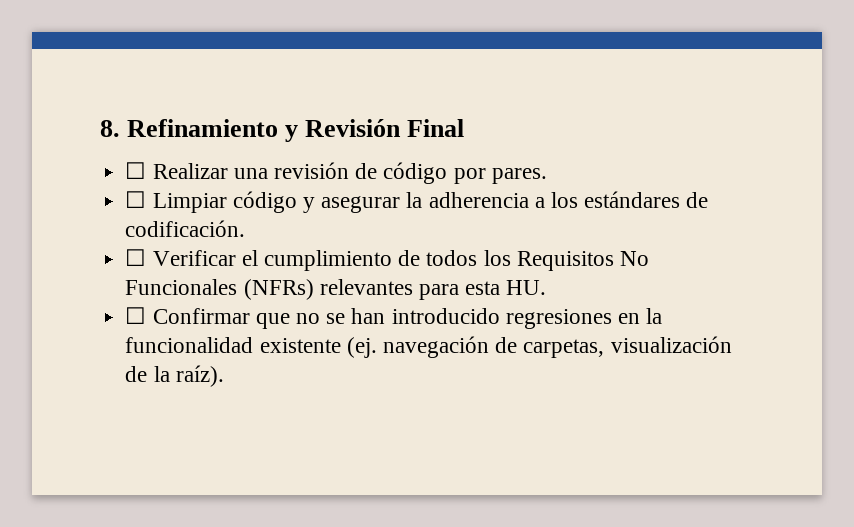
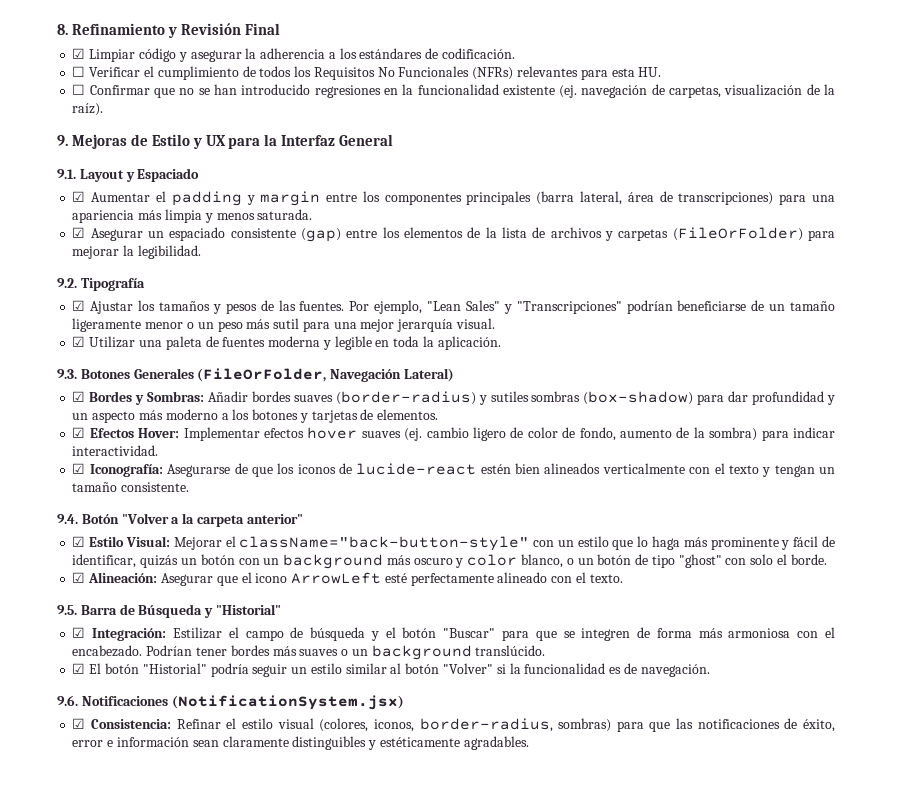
- ☐ Realizar una revisión de código por pares.
- ☐ Limpiar código y asegurar la adherencia a los estándares de codificación.
+ ☑ Limpiar código y asegurar la adherencia a los estándares de codificación.
+ 9. Mejoras de Estilo y UX para la Interfaz General
+ 9.1. Layout y Espaciado
+ ☑ Aumentar el padding y margin entre los componentes principales (barra lateral, área de transcripciones) para una apariencia más limpia y menos saturada.
+ ☑ Asegurar un espaciado consistente (gap) entre los elementos de la lista de archivos y carpetas (FileOrFolder) para mejorar la legibilidad.
+ 9.2. Tipografía
+ ☑ Ajustar los tamaños y pesos de las fuentes. Por ejemplo, "Lean Sales" y "Transcripciones" podrían beneficiarse de un tamaño ligeramente menor o un peso más sutil para una mejor jerarquía visual.
+ ☑ Utilizar una paleta de fuentes moderna y legible en toda la aplicación.
+ 9.3. Botones Generales (FileOrFolder, Navegación Lateral)
+ ☑ Bordes y Sombras: Añadir bordes suaves (border-radius) y sutiles sombras (box-shadow) para dar profundidad y un aspecto más moderno a los botones y tarjetas de elementos.
+ ☑ Efectos Hover: Implementar efectos hover suaves (ej. cambio ligero de color de fondo, aumento de la sombra) para indicar interactividad.
+ ☑ Iconografía: Asegurarse de que los iconos de lucide-react estén bien alineados verticalmente con el texto y tengan un tamaño consistente.
+ 9.4. Botón "Volver a la carpeta anterior"
+ ☑ Estilo Visual: Mejorar el className="back-button-style" con un estilo que lo haga más prominente y fácil de identificar, quizás un botón con un background más oscuro y color blanco, o un botón de tipo "ghost" con solo el borde.
+ ☑ Alineación: Asegurar que el icono ArrowLeft esté perfectamente alineado con el texto.
+ 9.5. Barra de Búsqueda y "Historial"
+ ☑ Integración: Estilizar el campo de búsqueda y el botón "Buscar" para que se integren de forma más armoniosa con el encabezado. Podrían tener bordes más suaves o un background translúcido.
+ ☑ El botón "Historial" podría seguir un estilo similar al botón "Volver" si la funcionalidad es de navegación.
+ 9.6. Notificaciones (NotificationSystem.jsx)
+ ☑ Consistencia: Refinar el estilo visual (colores, iconos, border-radius, sombras) para que las notificaciones de éxito, error e información sean claramente distinguibles y estéticamente agradables.

